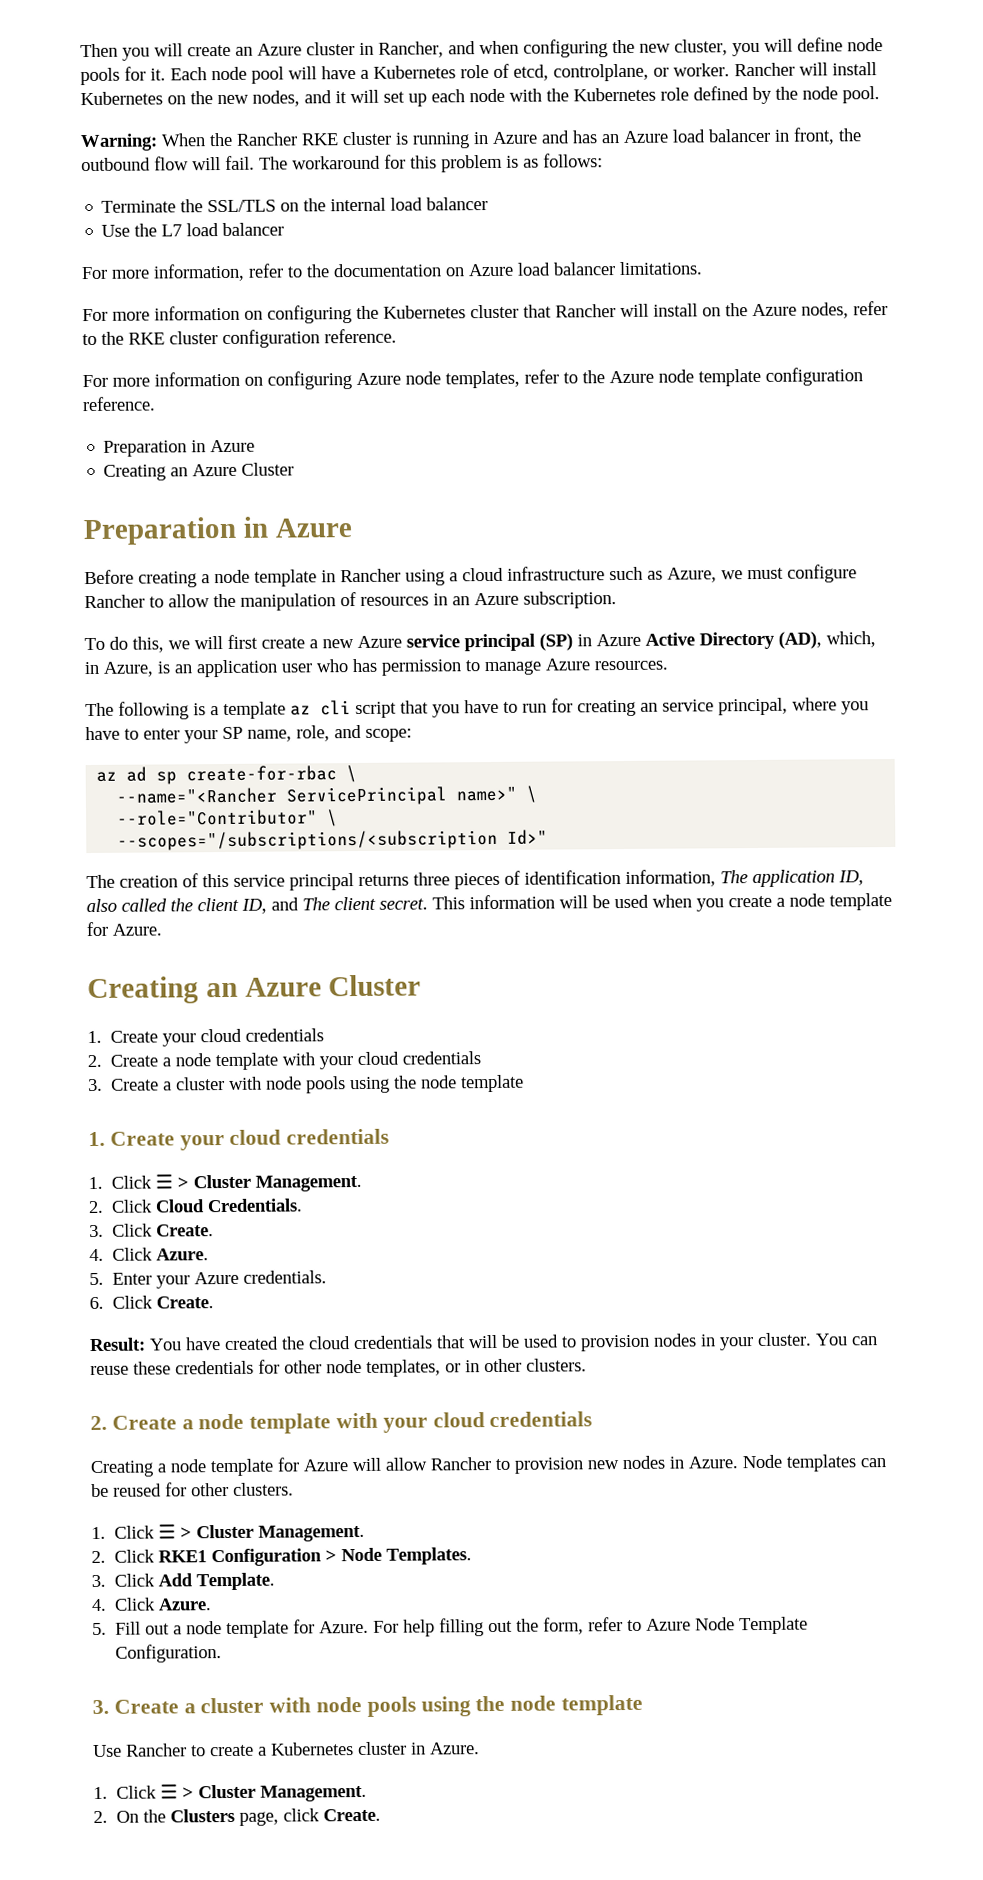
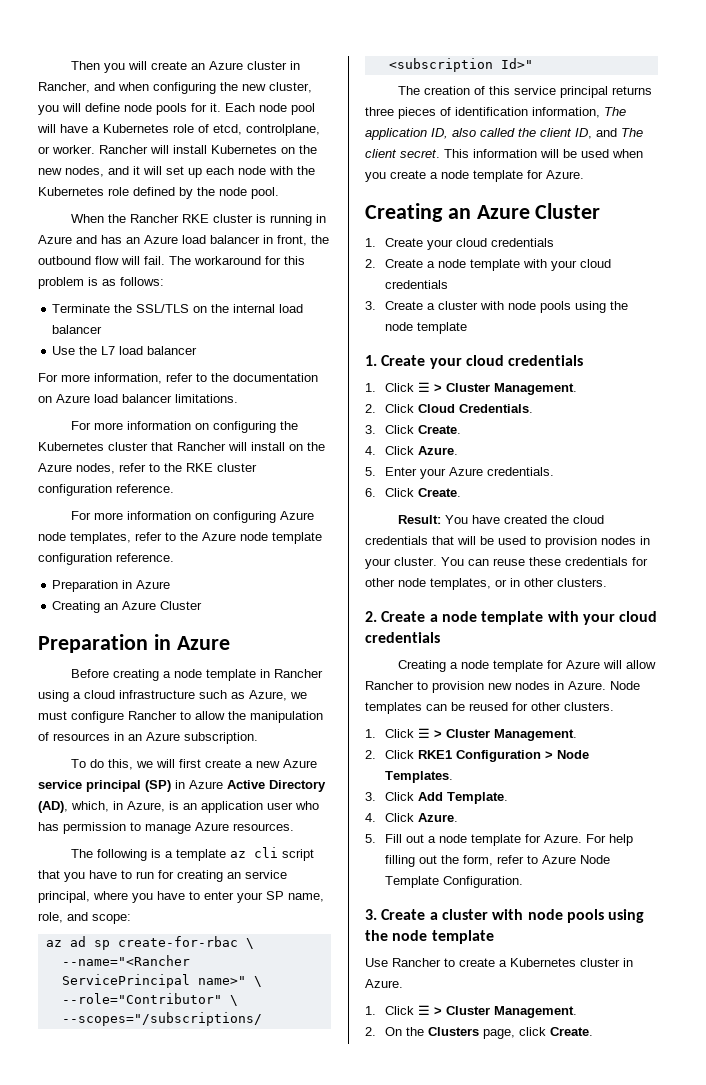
- Warning: When the Rancher RKE cluster is running in Azure and has an Azure load balancer in front, the outbound flow will fail.
+ When the Rancher RKE cluster is running in Azure and has an Azure load balancer in front, the outbound flow will fail.

